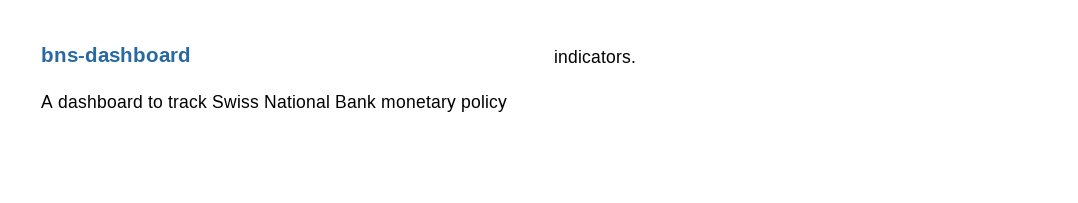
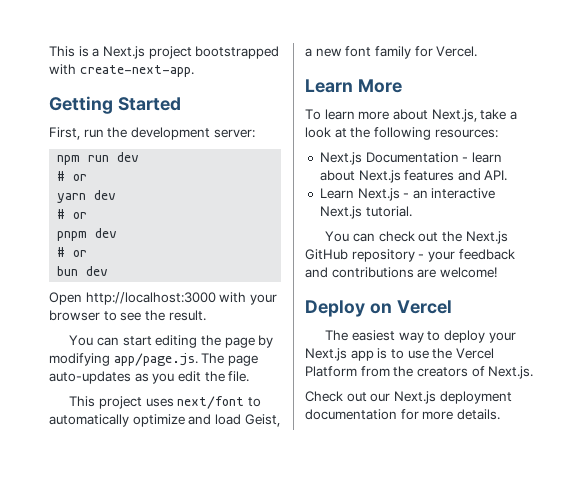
- bns-dashboard
- A dashboard to track Swiss National Bank monetary policy indicators.
+ This is a Next.js project bootstrapped with create-next-app.
+ Getting Started
+ First, run the development server:
+ npm run dev
+ # or
+ yarn dev
+ # or
+ pnpm dev
+ # or
+ bun dev
+ Open http://localhost:3000 with your browser to see the result.
+ You can start editing the page by modifying app/page.js. The page auto-updates as you edit the file.
+ This project uses next/font to automatically optimize and load Geist, a new font family for Vercel.
+ Learn More
+ To learn more about Next.js, take a look at the following resources:
+ Next.js Documentation - learn about Next.js features and API.
+ Learn Next.js - an interactive Next.js tutorial.
+ You can check out the Next.js GitHub repository - your feedback and contributions are welcome!
+ Deploy on Vercel
+ The easiest way to deploy your Next.js app is to use the Vercel Platform from the creators of Next.js.
+ Check out our Next.js deployment documentation for more details.

